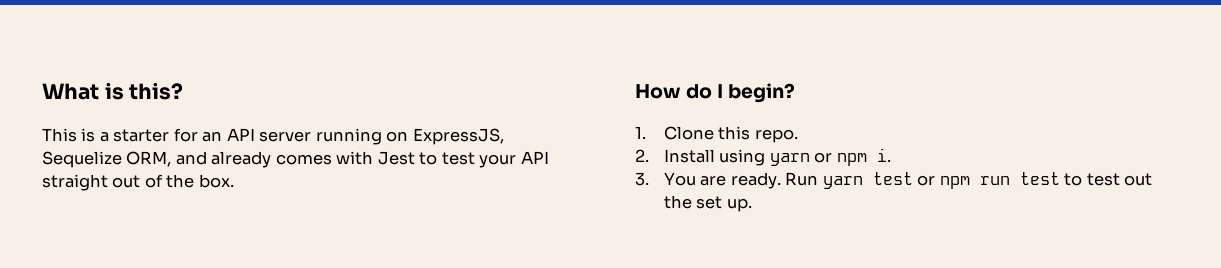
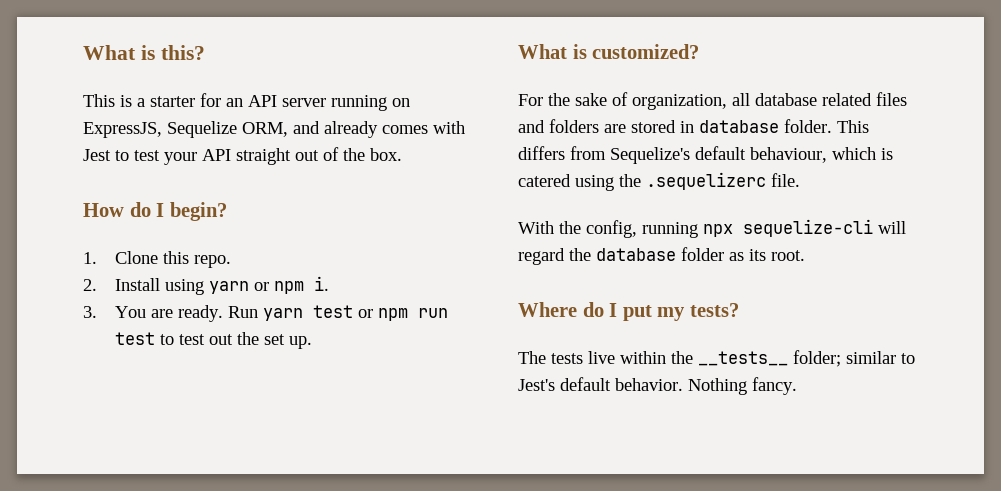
+ What is customized?
+ For the sake of organization, all database related files and folders are stored in database folder. This differs from Sequelize's default behaviour, which is catered using the .sequelizerc file.
+ With the config, running npx sequelize-cli will regard the database folder as its root.
+ Where do I put my tests?
+ The tests live within the __tests__ folder; similar to Jest's default behavior. Nothing fancy.

